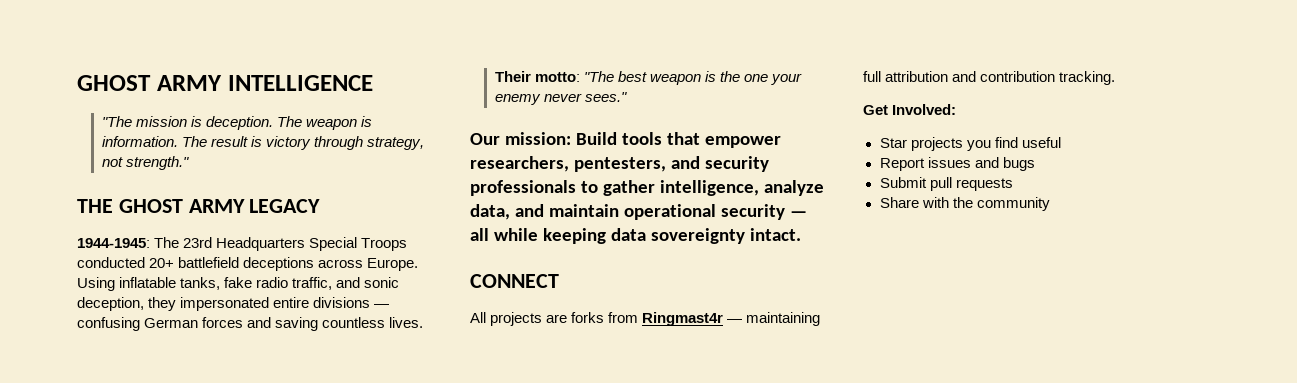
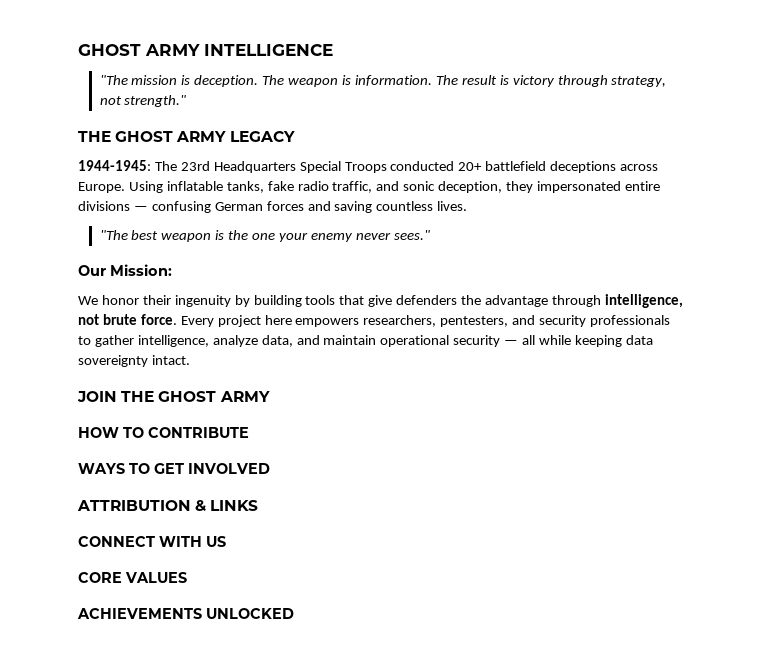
- Their motto: "The best weapon is the one your enemy never sees."
+ "The best weapon is the one your enemy never sees."
- Our mission: Build tools that empower researchers, pentesters, and security professionals to gather intelligence, analyze data, and maintain operational security — all while keeping data sovereignty intact.
+ Our Mission:
+ We honor their ingenuity by building tools that give defenders the advantage through intelligence, not brute force. Every project here empowers researchers, pentesters, and security professionals to gather intelligence, analyze data, and maintain operational security — all while keeping data sovereignty intact.
- CONNECT
- All projects are forks from Ringmast4r — maintaining full attribution and contribution tracking.
- Get Involved:
- Star projects you find useful
- Report issues and bugs
- Submit pull requests
- Share with the community
+ JOIN THE GHOST ARMY
+ HOW TO CONTRIBUTE
+ WAYS TO GET INVOLVED
+ ATTRIBUTION & LINKS
+ CONNECT WITH US
+ CORE VALUES
+ ACHIEVEMENTS UNLOCKED

